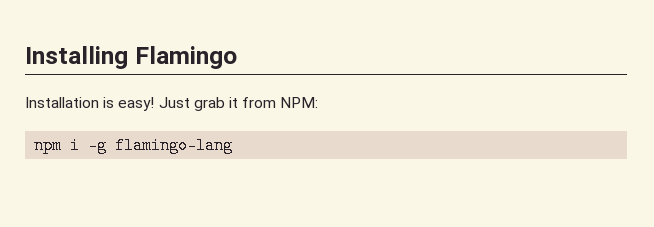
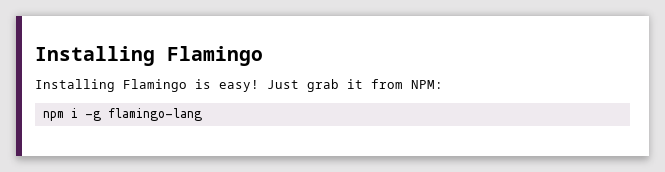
- Installation is easy!
+ Installing Flamingo is easy!

